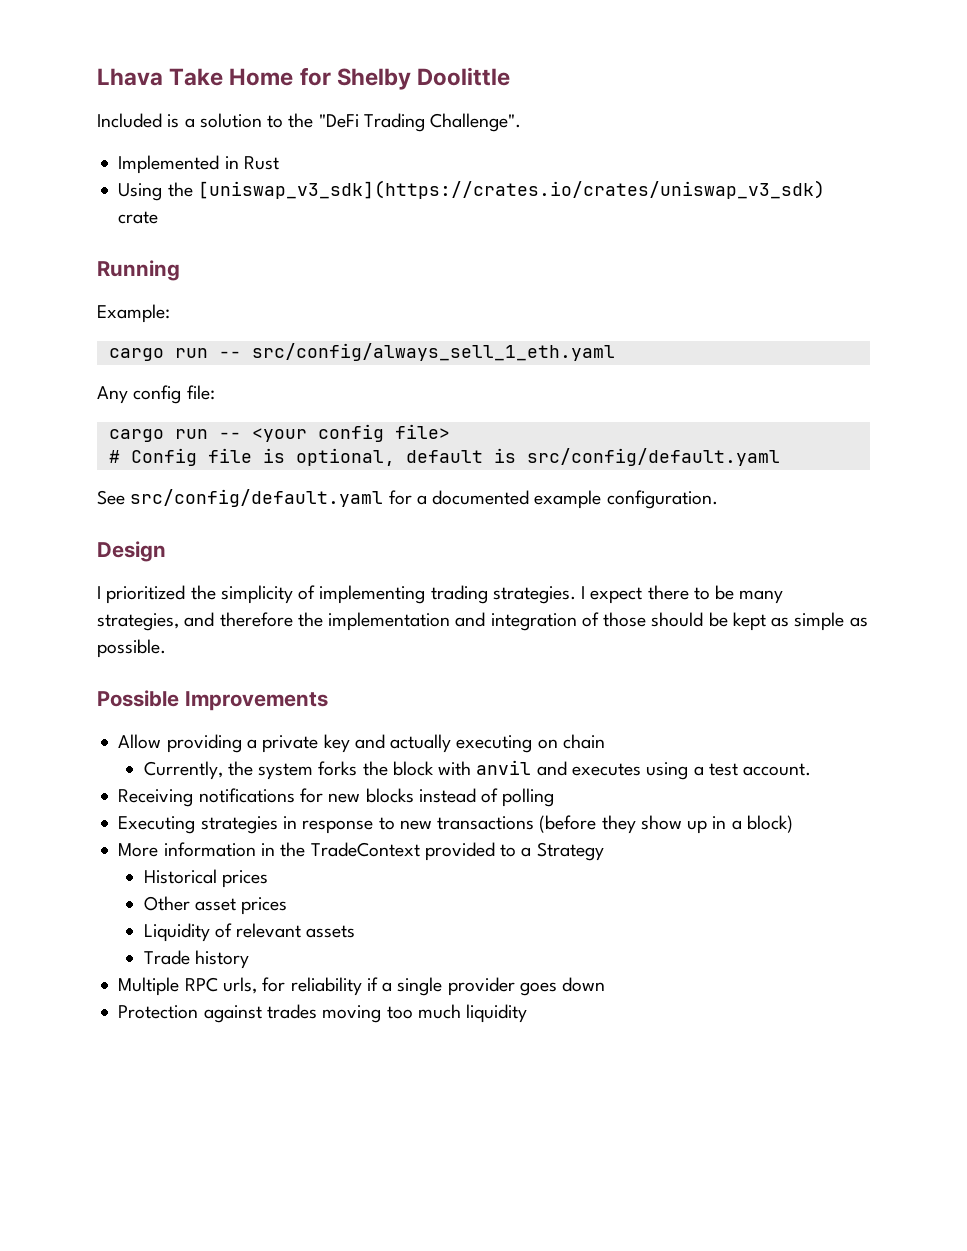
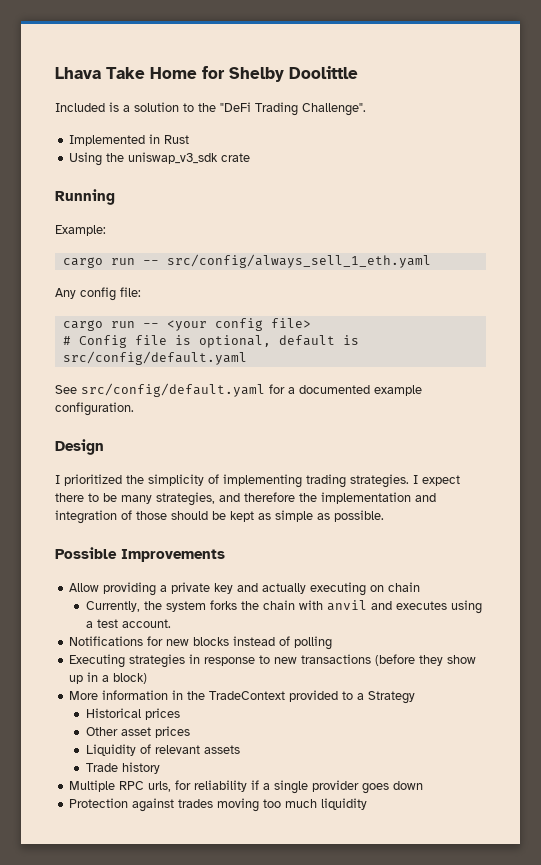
- Using the [uniswap_v3_sdk](https://crates.io/crates/uniswap_v3_sdk) crate
+ Using the uniswap_v3_sdk crate
- Currently, the system forks the block with anvil and executes using a test account.
+ Currently, the system forks the chain with anvil and executes using a test account.
- Receiving notifications for new blocks instead of polling
+ Notifications for new blocks instead of polling

